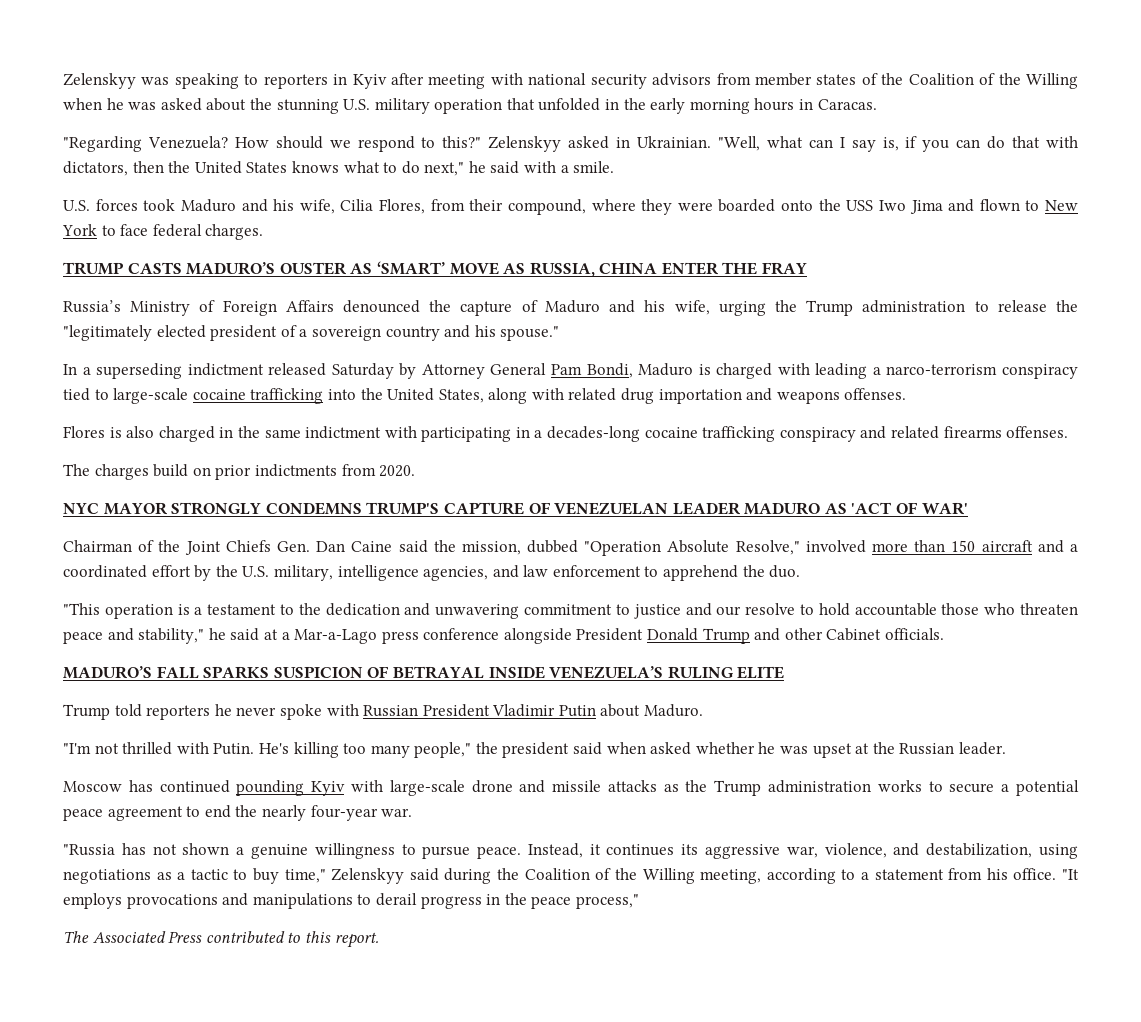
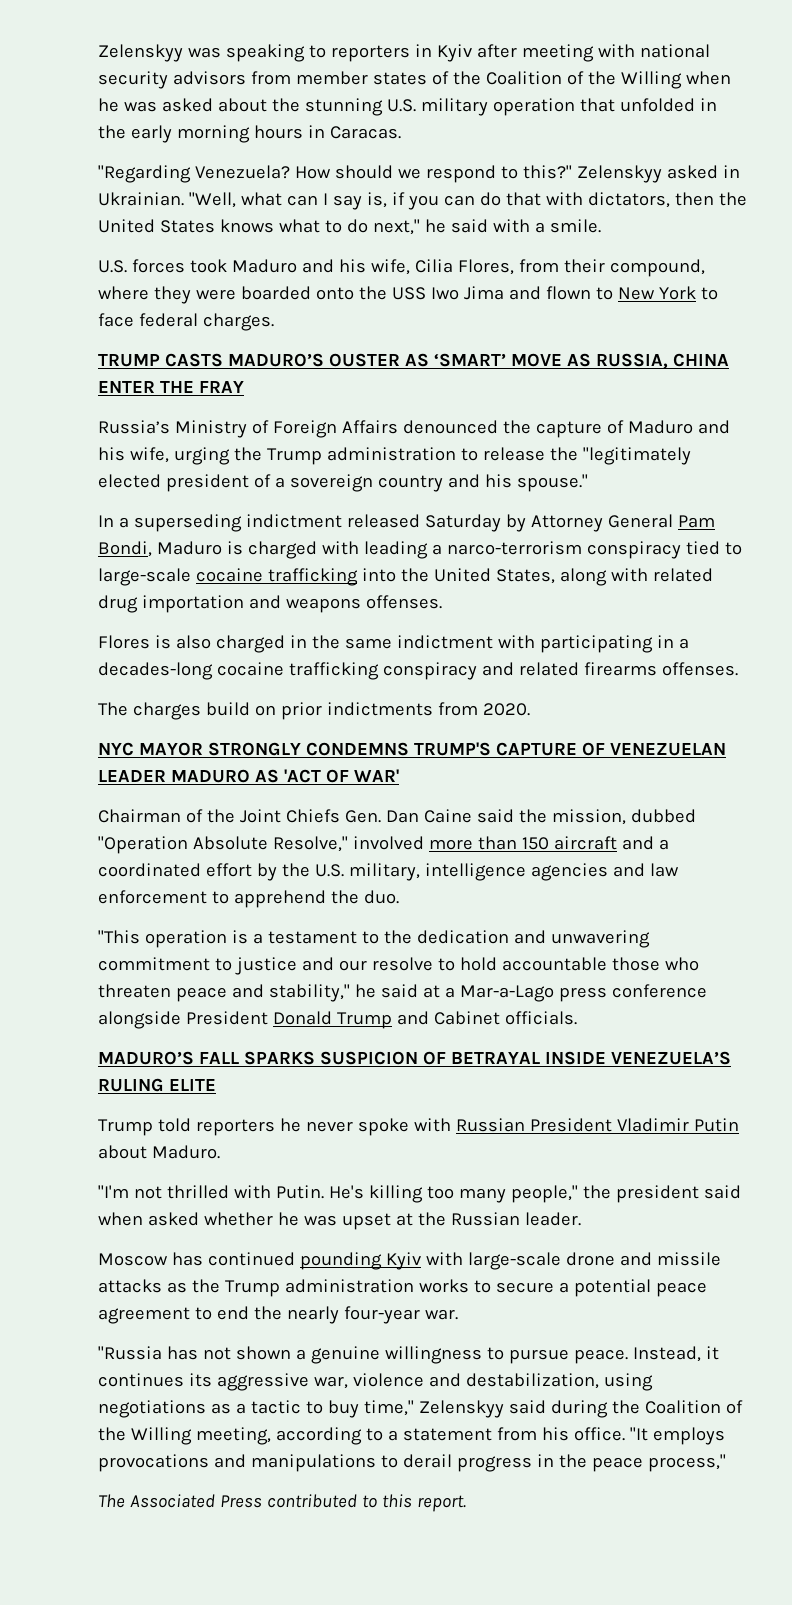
- Chairman of the Joint Chiefs Gen. Dan Caine said the mission, dubbed "Operation Absolute Resolve," involved more than 150 aircraft and a coordinated effort by the U.S. military, intelligence agencies, and law enforcement to apprehend the duo.
+ Chairman of the Joint Chiefs Gen. Dan Caine said the mission, dubbed "Operation Absolute Resolve," involved more than 150 aircraft and a coordinated effort by the U.S. military, intelligence agencies and law enforcement to apprehend the duo.
- "This operation is a testament to the dedication and unwavering commitment to justice and our resolve to hold accountable those who threaten peace and stability," he said at a Mar-a-Lago press conference alongside President Donald Trump and other Cabinet officials.
+ "This operation is a testament to the dedication and unwavering commitment to justice and our resolve to hold accountable those who threaten peace and stability," he said at a Mar-a-Lago press conference alongside President Donald Trump and Cabinet officials.
- Instead, it continues its aggressive war, violence, and destabilization, using negotiations as a tactic to buy time," Zelenskyy said during the Coalition of the Willing meeting, according to a statement from his office.
+ Instead, it continues its aggressive war, violence and destabilization, using negotiations as a tactic to buy time," Zelenskyy said during the Coalition of the Willing meeting, according to a statement from his office.

